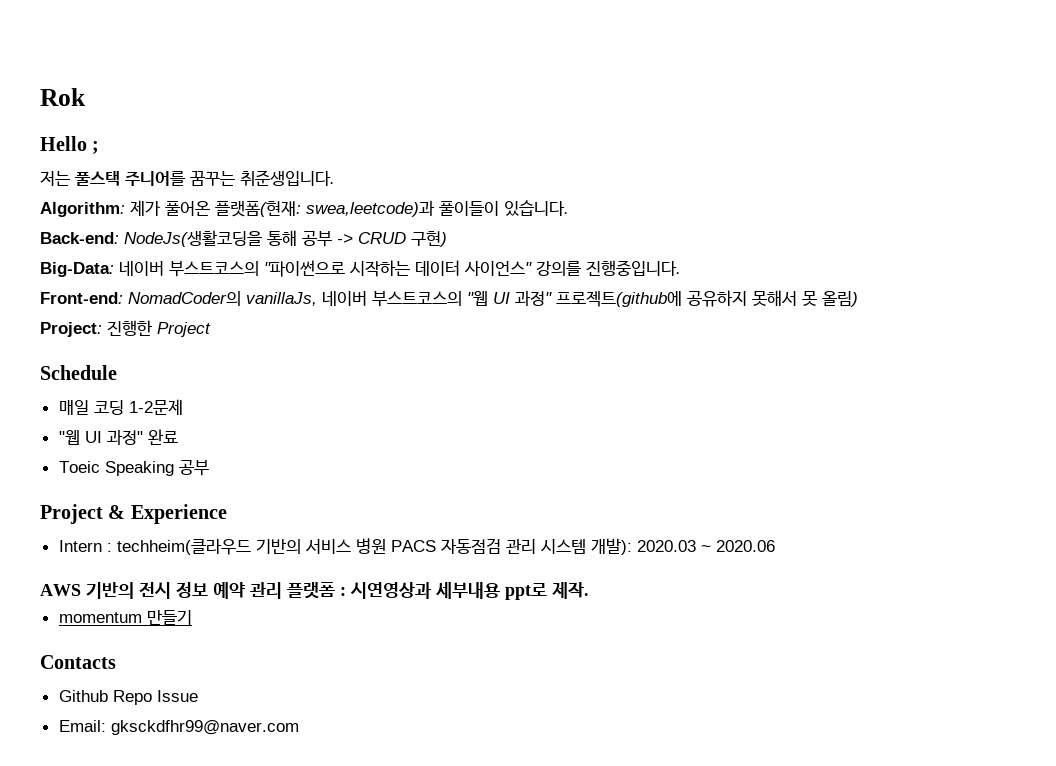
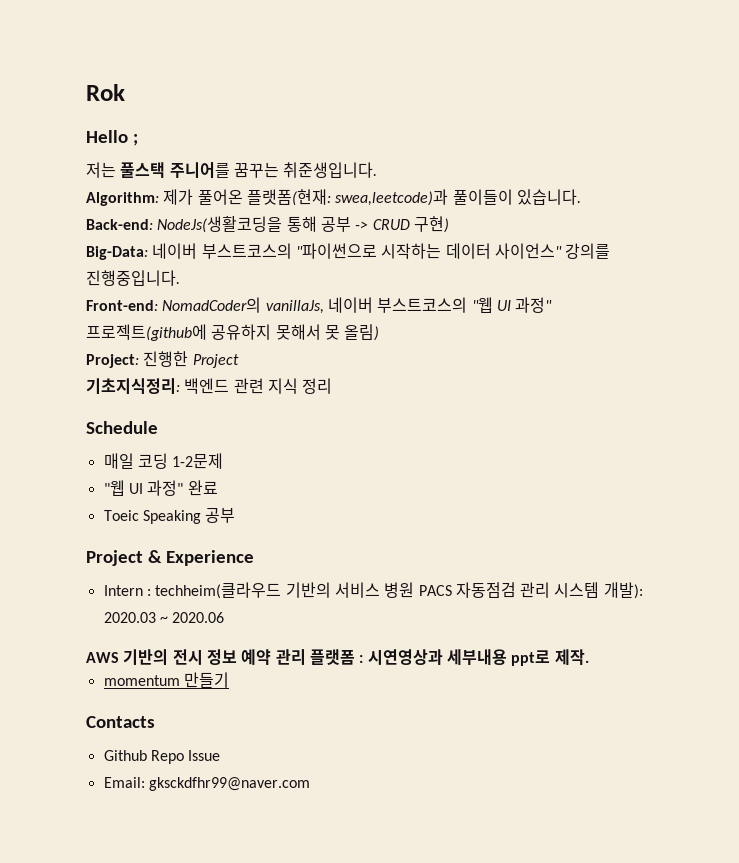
+ 기초지식정리: 백엔드 관련 지식 정리

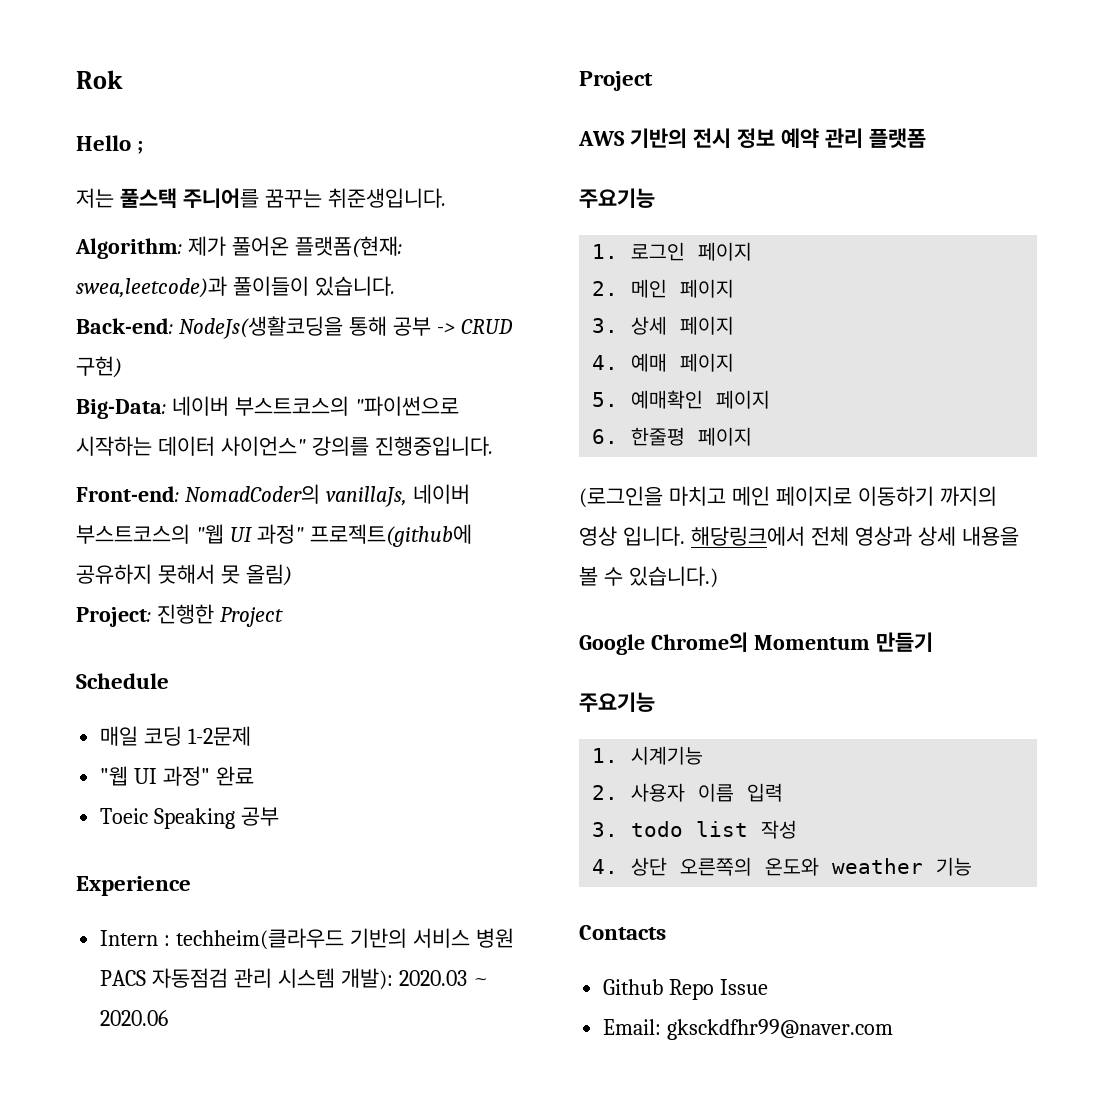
- 기초지식정리: 백엔드 관련 지식 정리
- Project & Experience
+ Experience
  Intern : techheim(클라우드 기반의 서비스 병원 PACS 자동점검 관리 시스템 개발): 2020.03 ~ 2020.06
+ Project
- AWS 기반의 전시 정보 예약 관리 플랫폼 : 시연영상과 세부내용 ppt로 제작.
- momentum 만들기
+ AWS 기반의 전시 정보 예약 관리 플랫폼
+ 주요기능
+ 1. 로그인 페이지
+ 2. 메인 페이지
+ 3. 상세 페이지
+ 4. 예매 페이지
+ 5. 예매확인 페이지
+ 6. 한줄평 페이지
+ (로그인을 마치고 메인 페이지로 이동하기 까지의 영상 입니다. 해당링크에서 전체 영상과 상세 내용을 볼 수 있습니다.)
+ Google Chrome의 Momentum 만들기
+ 주요기능
+ 1. 시계기능
+ 2. 사용자 이름 입력
+ 3. todo list 작성
+ 4. 상단 오른쪽의 온도와 weather 기능

